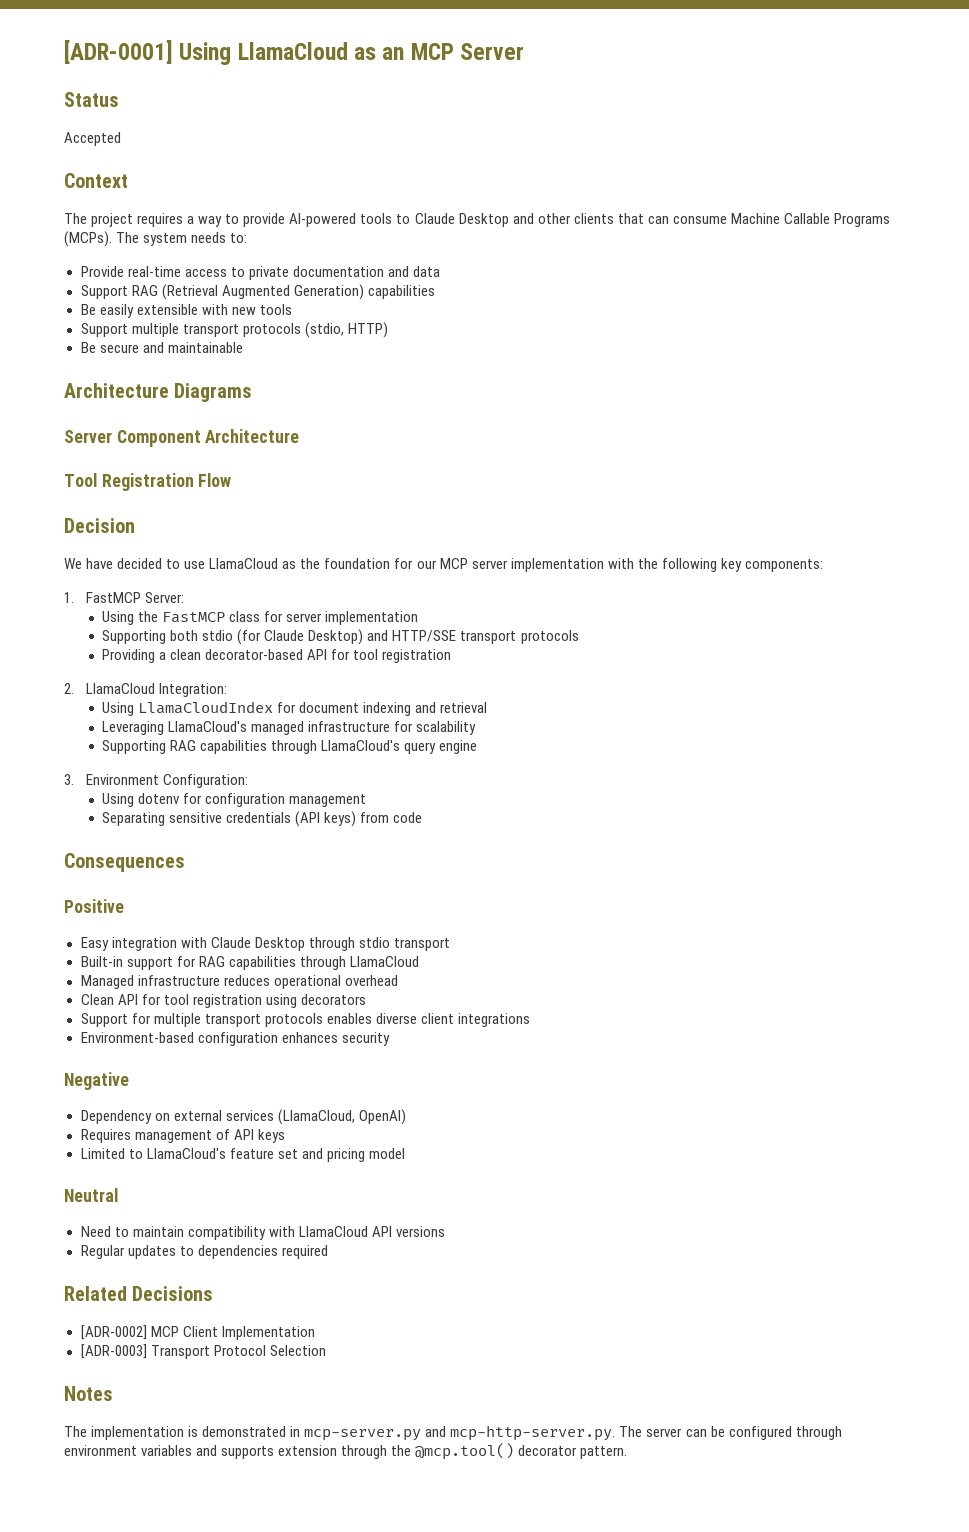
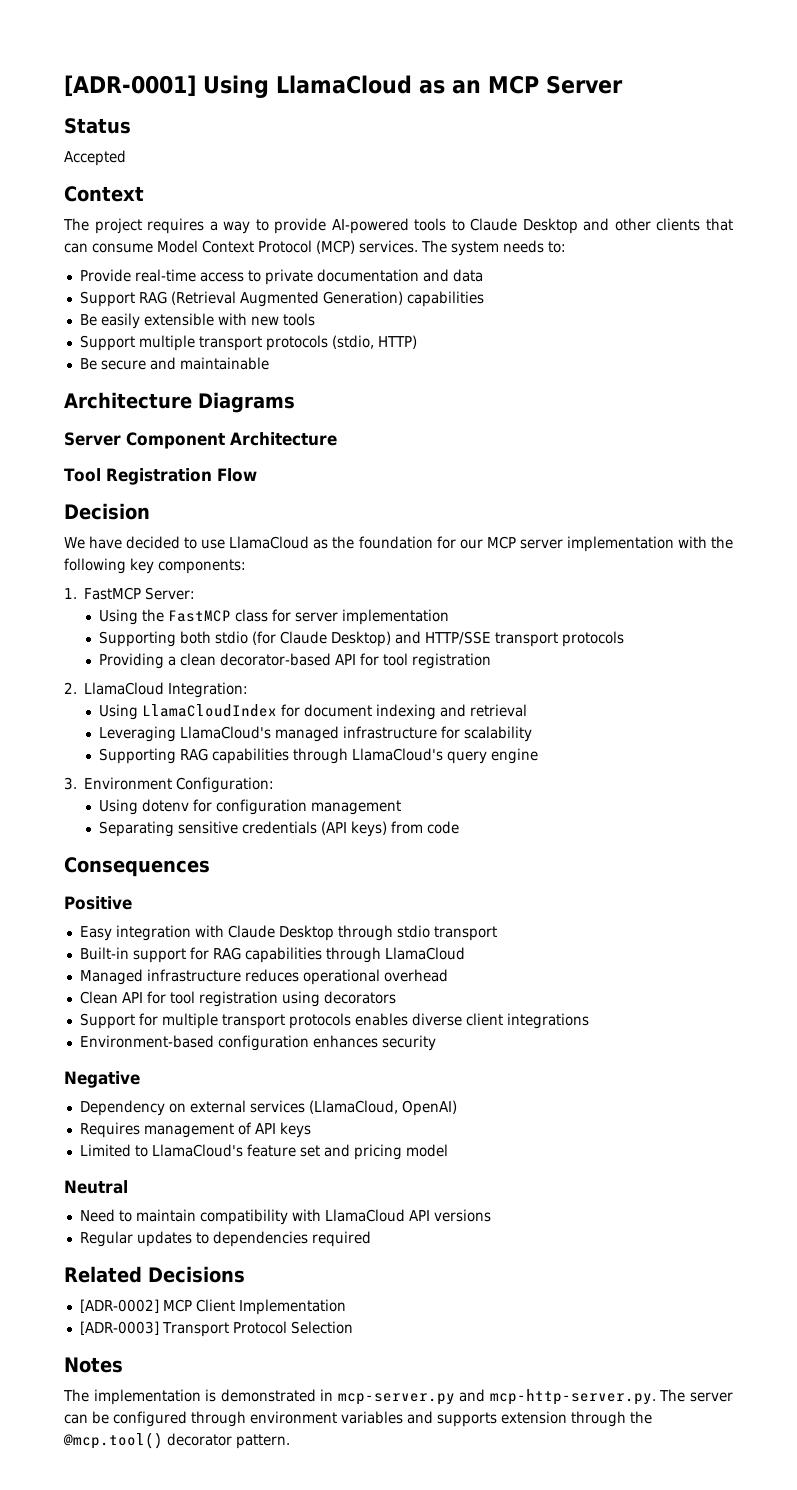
- The project requires a way to provide AI-powered tools to Claude Desktop and other clients that can consume Machine Callable Programs (MCPs).
+ The project requires a way to provide AI-powered tools to Claude Desktop and other clients that can consume Model Context Protocol (MCP) services.

